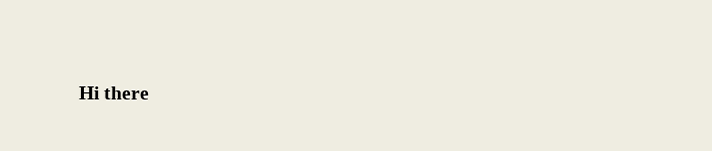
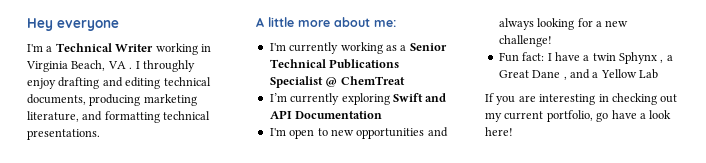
- Hi there
+ Hey everyone
+ I'm a Technical Writer working in Virginia Beach, VA . I throughly enjoy drafting and editing technical documents, producing marketing literature, and formatting technical presentations.
+ A little more about me:
+ I'm currently working as a Senior Technical Publications Specialist @ ChemTreat
+ I’m currently exploring Swift and API Documentation
+ I'm open to new opportunities and always looking for a new challenge!
+ Fun fact: I have a twin Sphynx , a Great Dane , and a Yellow Lab
+ If you are interesting in checking out my current portfolio, go have a look here!

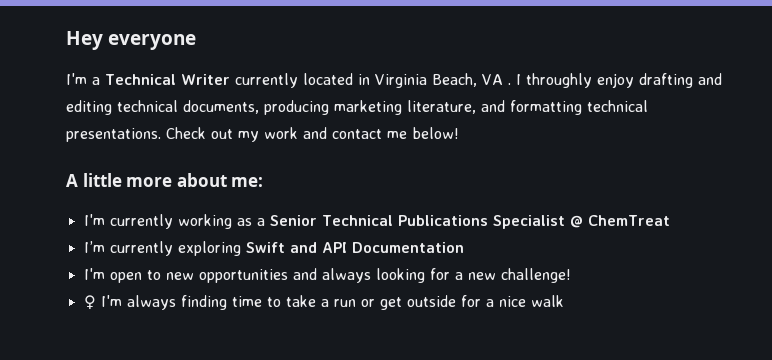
- I'm a Technical Writer working in Virginia Beach, VA .
+ I'm a Technical Writer currently located in Virginia Beach, VA .
+ Check out my work and contact me below!
- Fun fact: I have a twin Sphynx , a Great Dane , and a Yellow Lab
- If you are interesting in checking out my current portfolio, go have a look here!
+ ♀ I'm always finding time to take a run or get outside for a nice walk

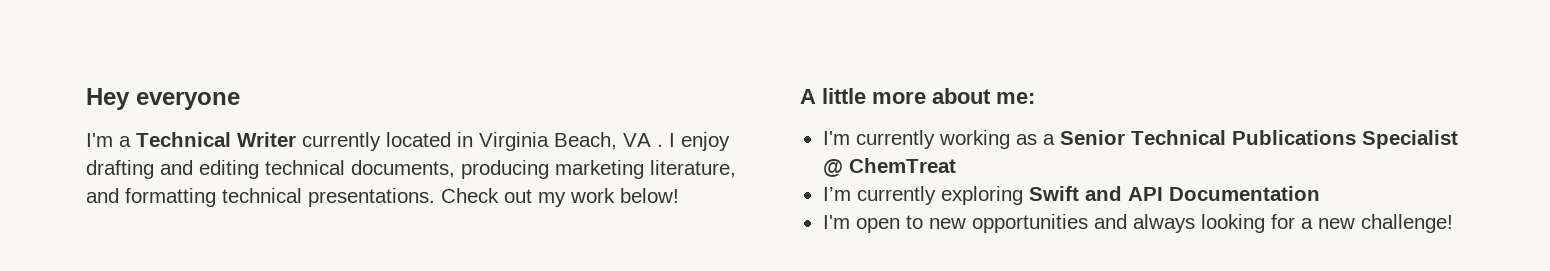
- I throughly enjoy drafting and editing technical documents, producing marketing literature, and formatting technical presentations.
+ I enjoy drafting and editing technical documents, producing marketing literature, and formatting technical presentations.
- Check out my work and contact me below!
+ Check out my work below!
- ♀ I'm always finding time to take a run or get outside for a nice walk

